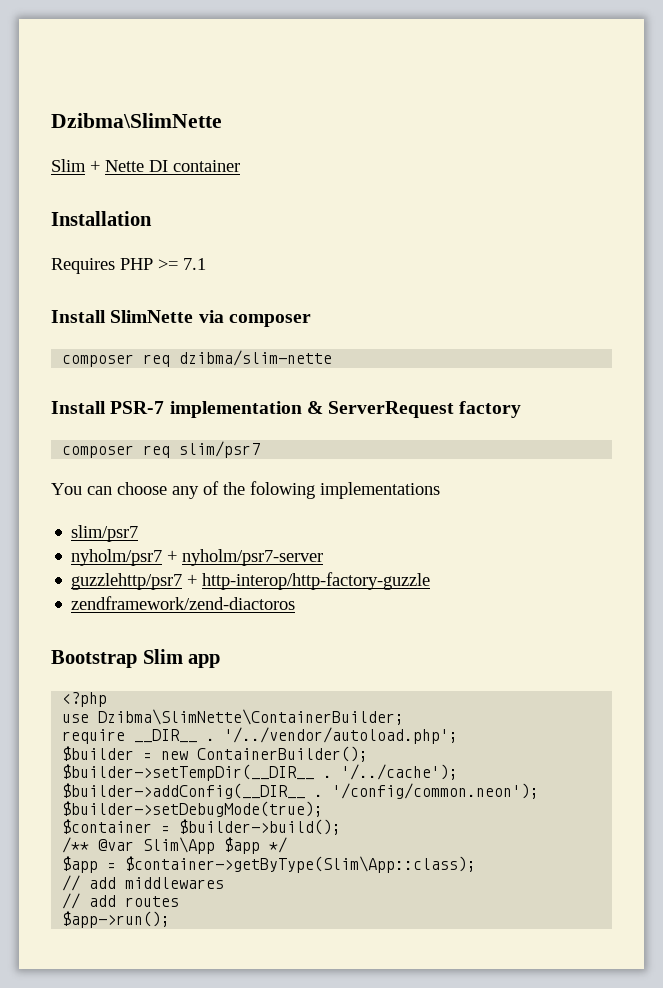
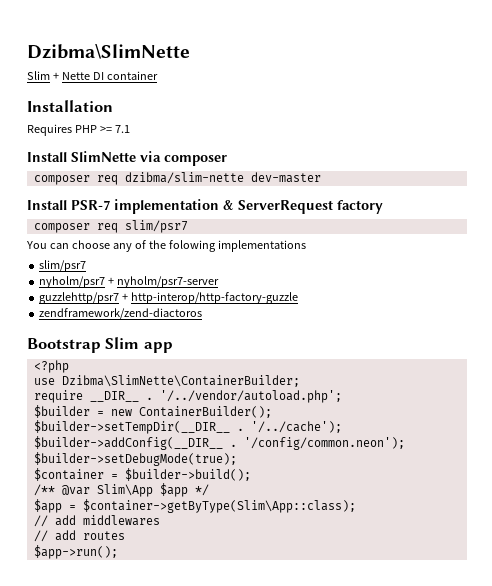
- composer req dzibma/slim-nette
+ composer req dzibma/slim-nette dev-master

